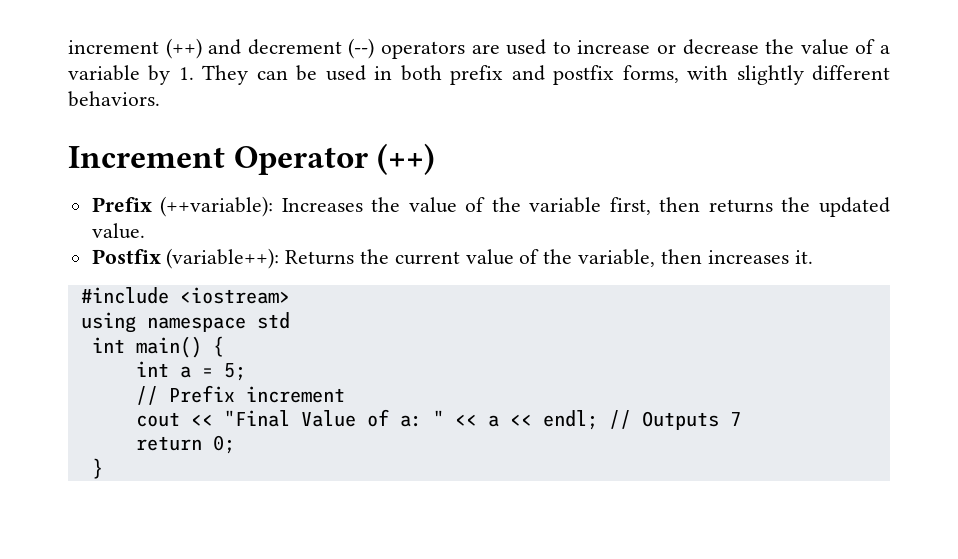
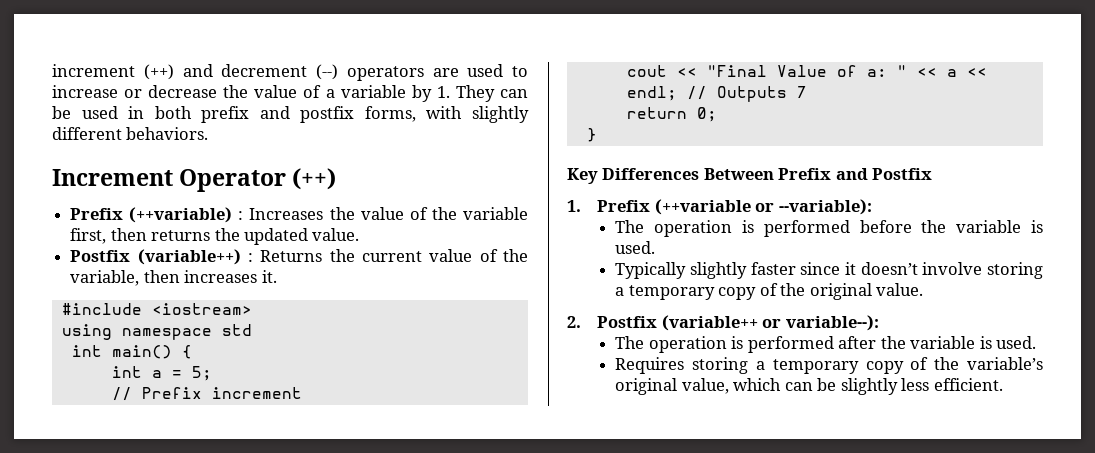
- Prefix (++variable): Increases the value of the variable first, then returns the updated value.
+ Prefix (++variable) : Increases the value of the variable first, then returns the updated value.
- Postfix (variable++): Returns the current value of the variable, then increases it.
+ Postfix (variable++) : Returns the current value of the variable, then increases it.
+ Key Differences Between Prefix and Postfix
+ 1. Prefix (++variable or --variable):
+ The operation is performed before the variable is used.
+ Typically slightly faster since it doesn’t involve storing a temporary copy of the original value.
+ 2. Postfix (variable++ or variable--):
+ The operation is performed after the variable is used.
+ Requires storing a temporary copy of the variable’s original value, which can be slightly less efficient.

